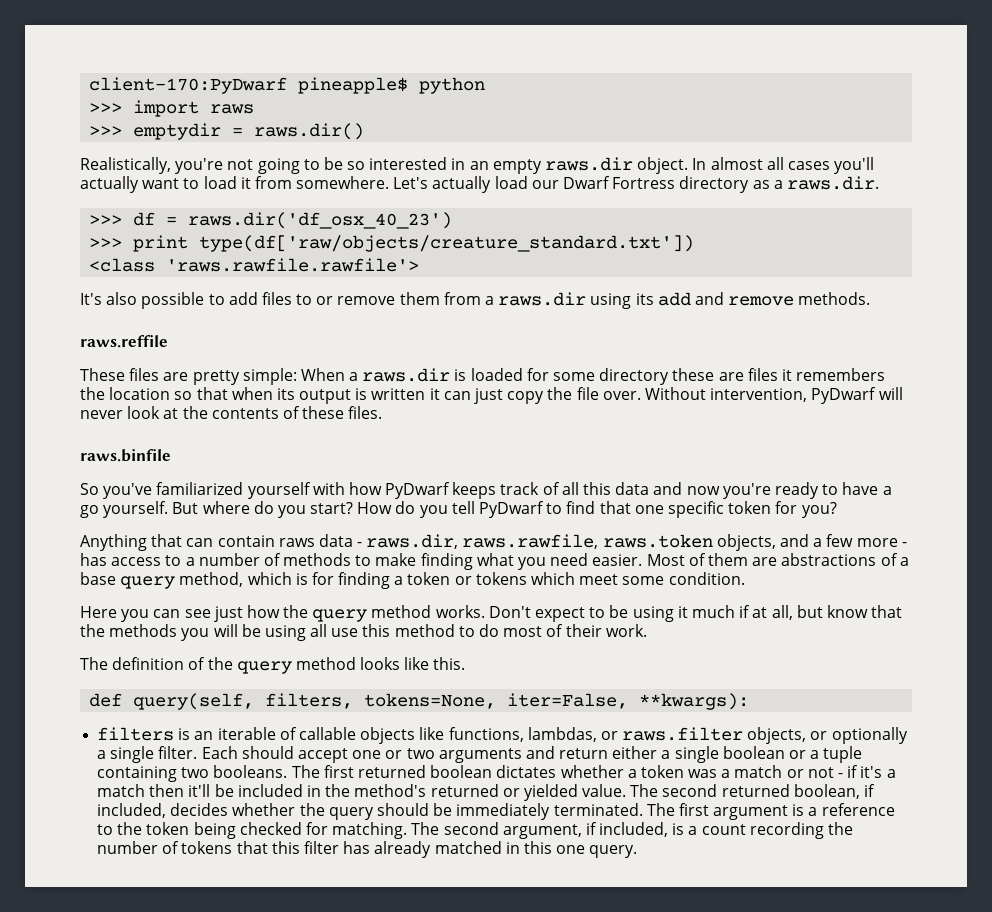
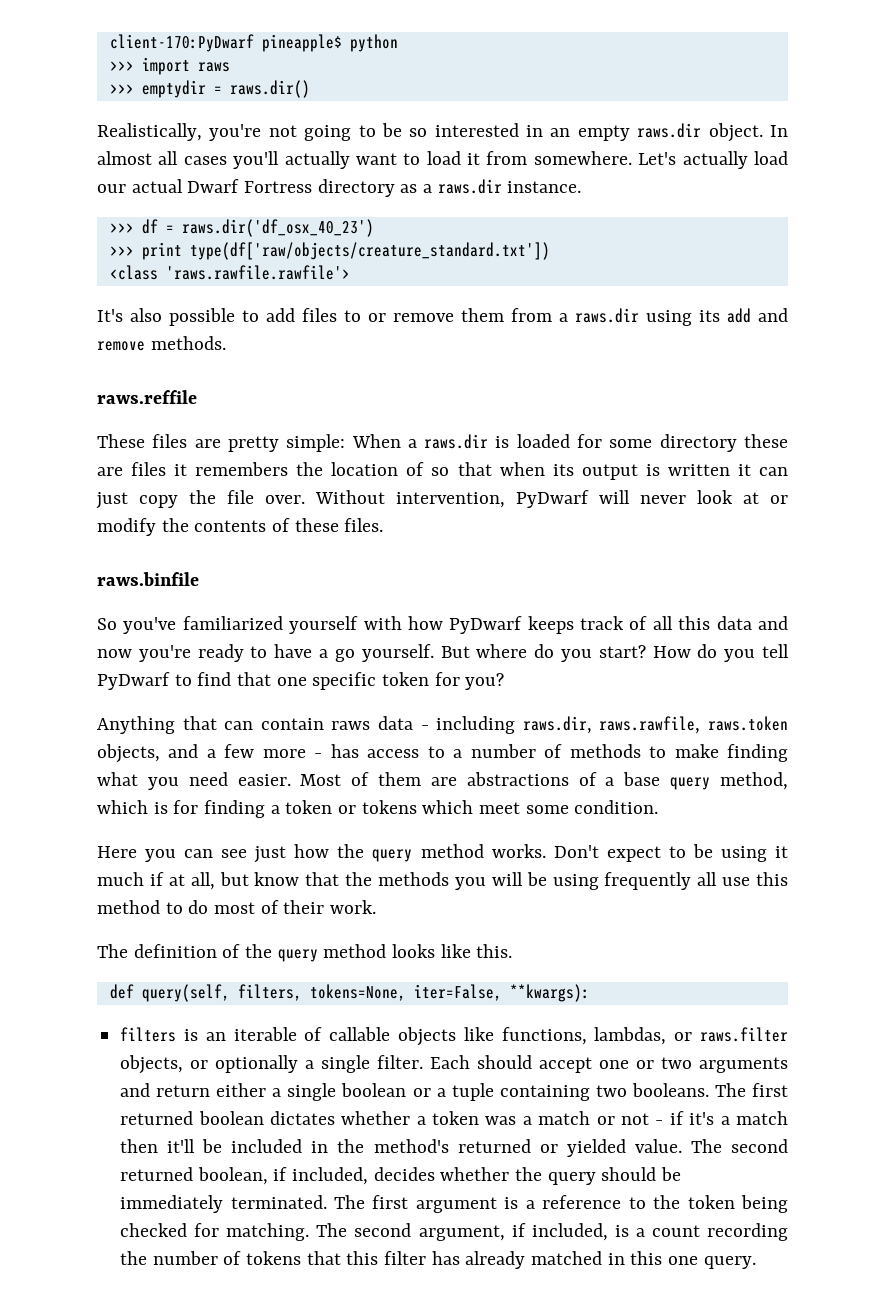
- Let's actually load our Dwarf Fortress directory as a raws.dir.
+ Let's actually load our actual Dwarf Fortress directory as a raws.dir instance.
- These files are pretty simple: When a raws.dir is loaded for some directory these are files it remembers the location so that when its output is written it can just copy the file over.
+ These files are pretty simple: When a raws.dir is loaded for some directory these are files it remembers the location of so that when its output is written it can just copy the file over.
- Without intervention, PyDwarf will never look at the contents of these files.
+ Without intervention, PyDwarf will never look at or modify the contents of these files.
- Anything that can contain raws data - raws.dir, raws.rawfile, raws.token objects, and a few more - has access to a number of methods to make finding what you need easier.
+ Anything that can contain raws data - including raws.dir, raws.rawfile, raws.token objects, and a few more - has access to a number of methods to make finding what you need easier.
- Don't expect to be using it much if at all, but know that the methods you will be using all use this method to do most of their work.
+ Don't expect to be using it much if at all, but know that the methods you will be using frequently all use this method to do most of their work.

